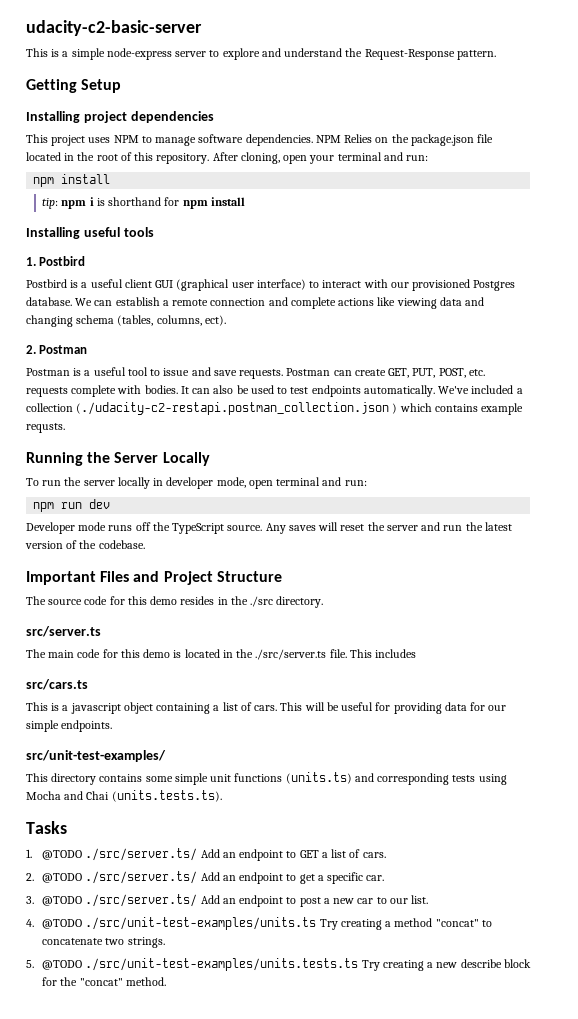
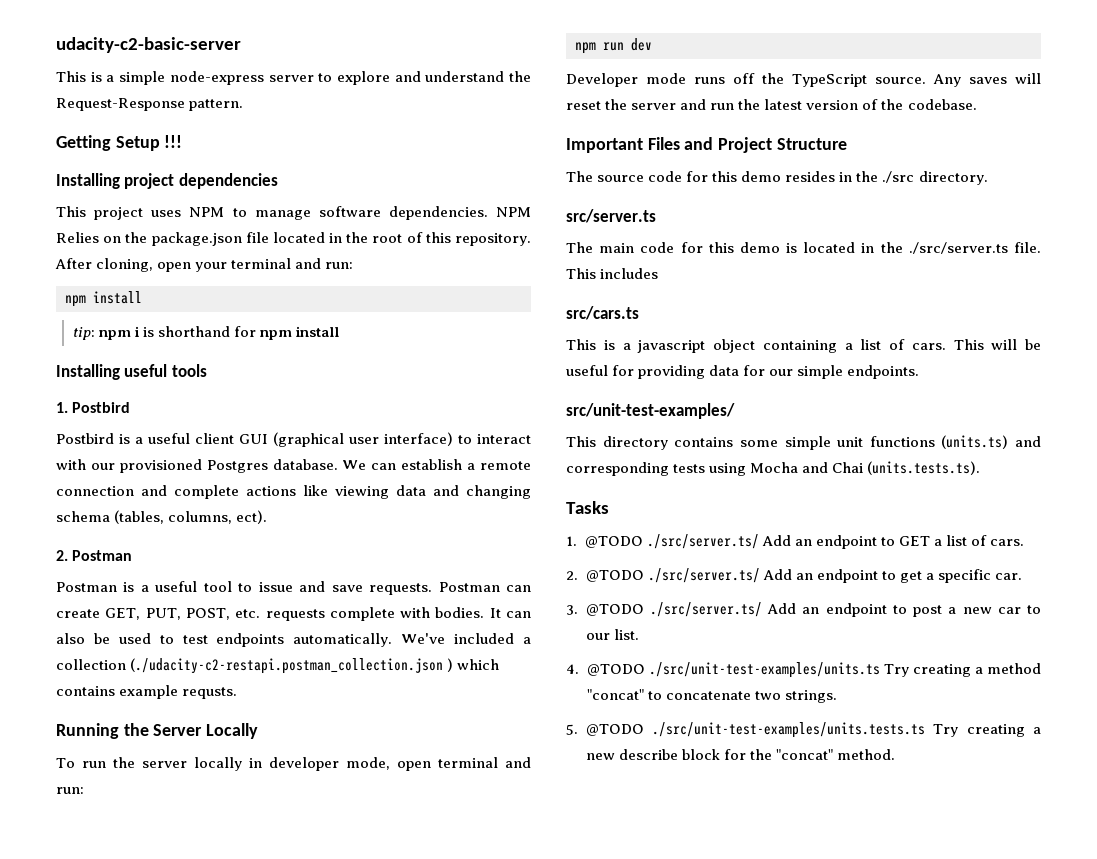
- Getting Setup
+ Getting Setup !!!

